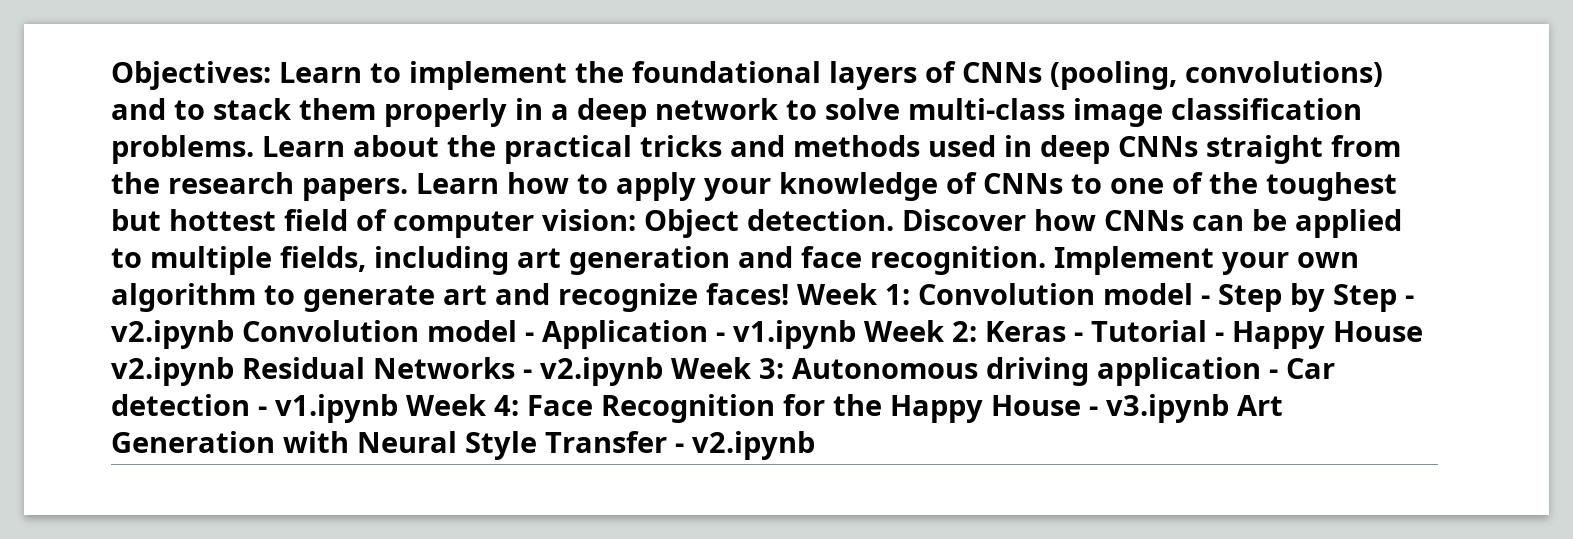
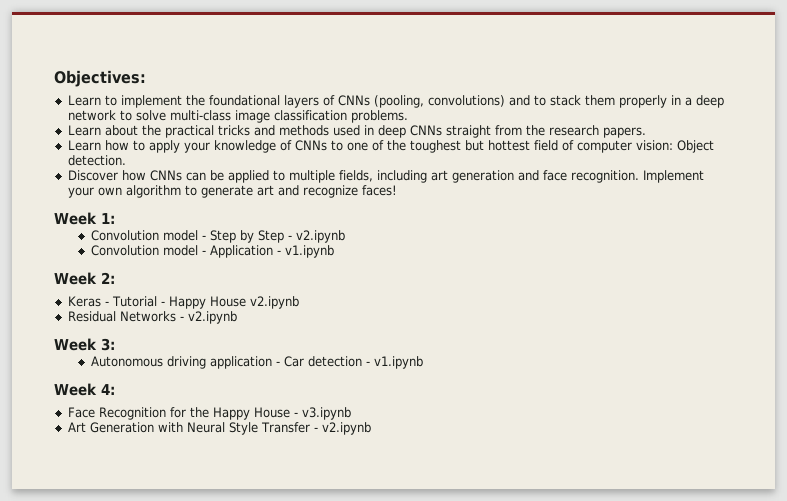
- Objectives: Learn to implement the foundational layers of CNNs (pooling, convolutions) and to stack them properly in a deep network to solve multi-class image classification problems. Learn about the practical tricks and methods used in deep CNNs straight from the research papers. Learn how to apply your knowledge of CNNs to one of the toughest but hottest field of computer vision:
+ Objectives:
+ Learn to implement the foundational layers of CNNs (pooling, convolutions) and to stack them properly in a deep network to solve multi-class image classification problems.
+ Learn about the practical tricks and methods used in deep CNNs straight from the research papers.
+ Learn how to apply your knowledge of CNNs to one of the toughest but hottest field of computer vision:
- Object detection. Discover how CNNs can be applied to multiple fields, including art generation and face recognition.
+ Object detection.
+ Discover how CNNs can be applied to multiple fields, including art generation and face recognition.
- Implement your own algorithm to generate art and recognize faces! Week 1: Convolution model - Step by Step - v2.ipynb Convolution model - Application - v1.ipynb Week 2: Keras - Tutorial - Happy House v2.ipynb Residual Networks - v2.ipynb Week 3: Autonomous driving application - Car detection - v1.ipynb Week 4: Face Recognition for the Happy House - v3.ipynb Art Generation with Neural Style Transfer - v2.ipynb
+ Implement your own algorithm to generate art and recognize faces!
+ Week 1:
+ Convolution model - Step by Step - v2.ipynb
+ Convolution model - Application - v1.ipynb
+ Week 2:
+ Keras - Tutorial - Happy House v2.ipynb
+ Residual Networks - v2.ipynb
+ Week 3:
+ Autonomous driving application - Car detection - v1.ipynb
+ Week 4:
+ Face Recognition for the Happy House - v3.ipynb
+ Art Generation with Neural Style Transfer - v2.ipynb

